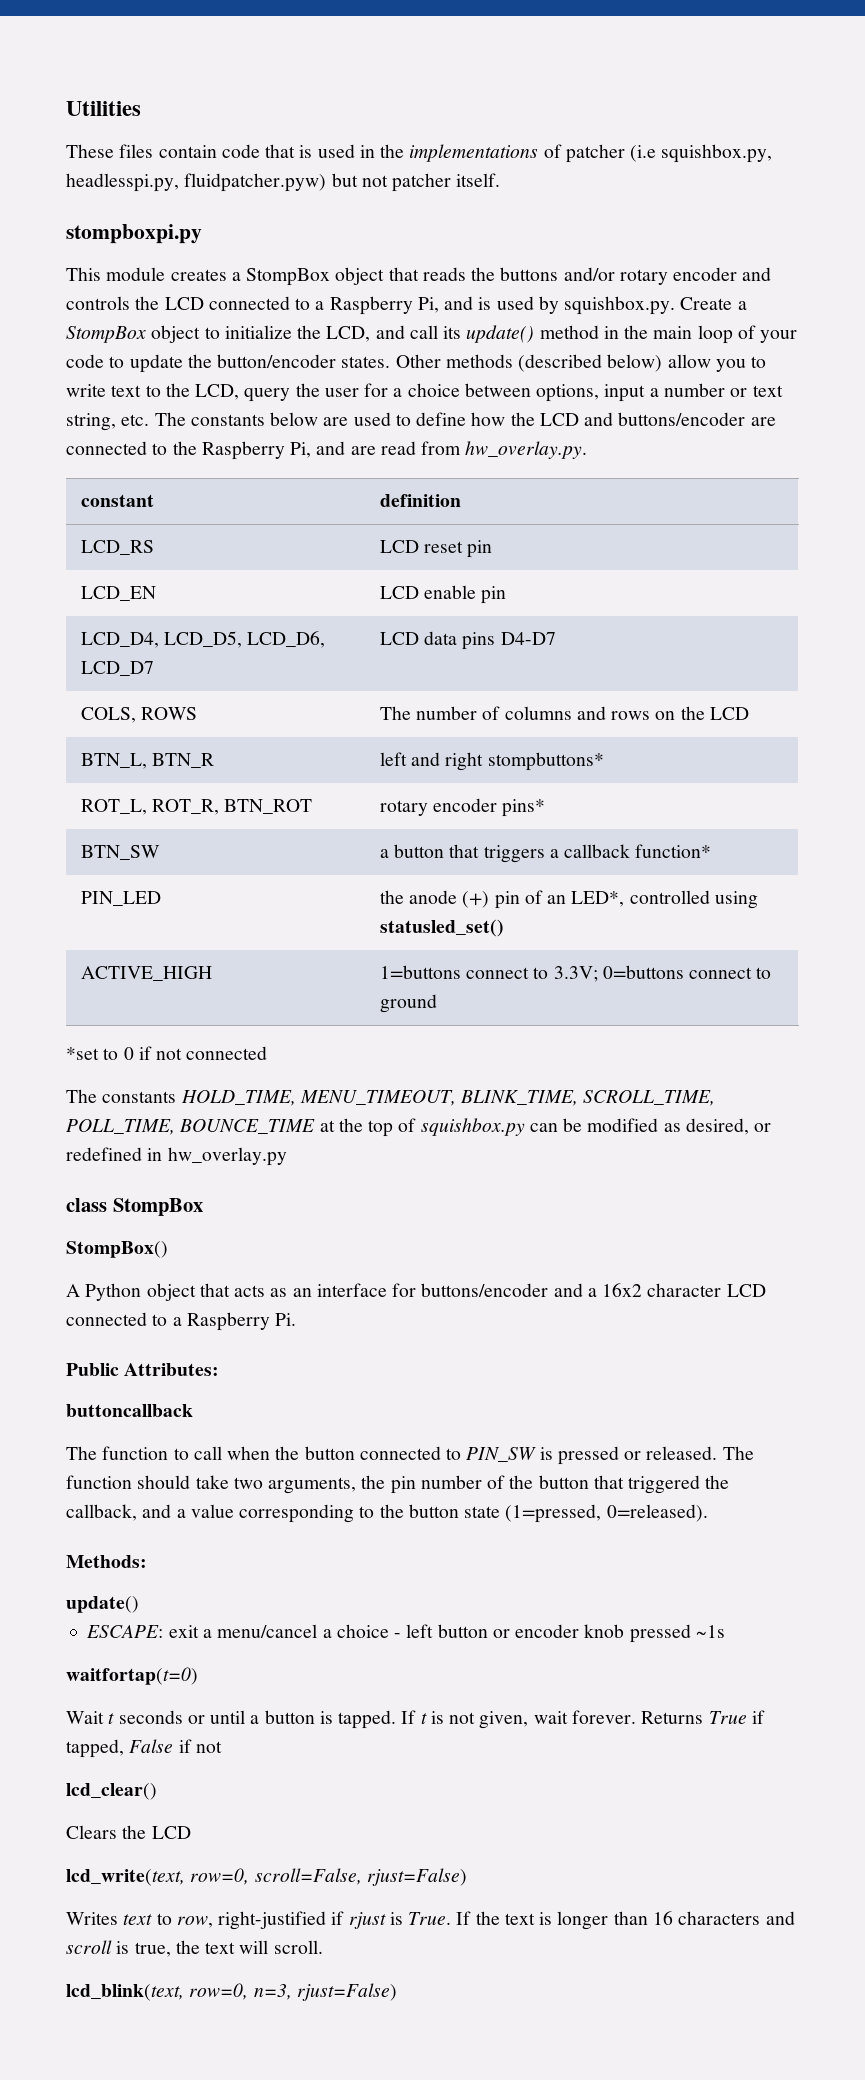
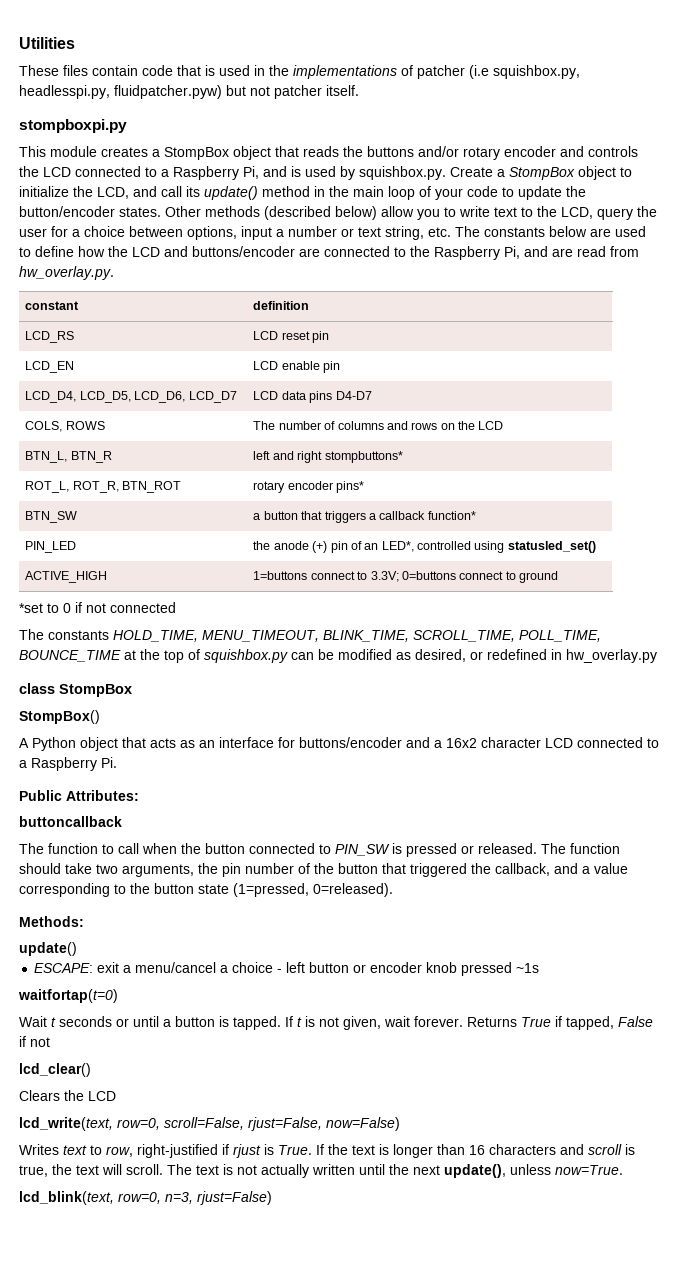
- lcd_write(text, row=0, scroll=False, rjust=False)
+ lcd_write(text, row=0, scroll=False, rjust=False, now=False)
+ The text is not actually written until the next update(), unless now=True.

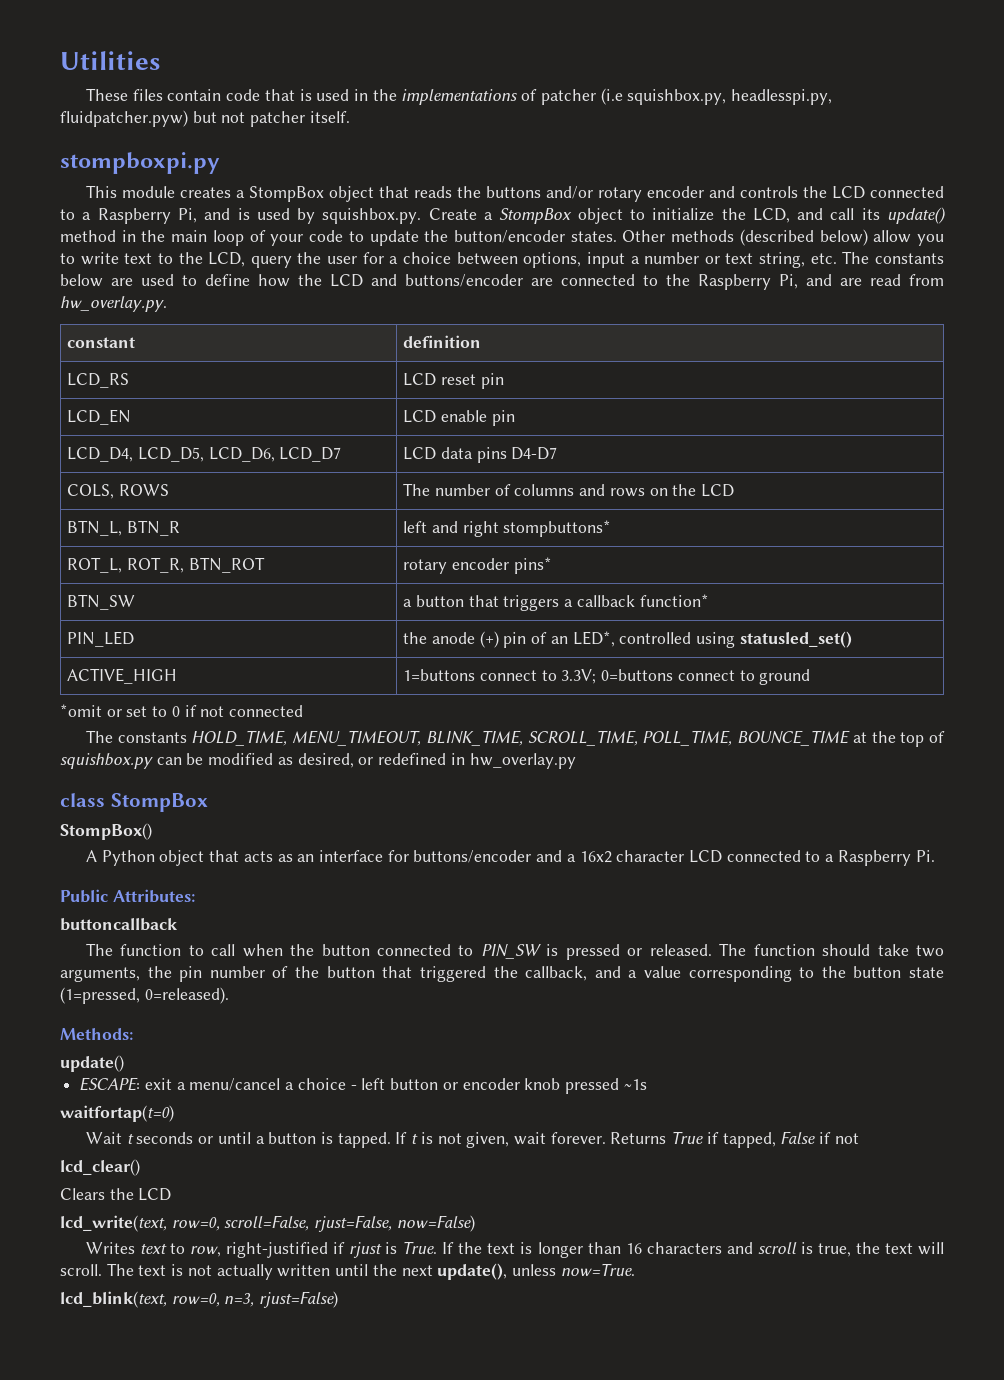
- *set to 0 if not connected
+ *omit or set to 0 if not connected

